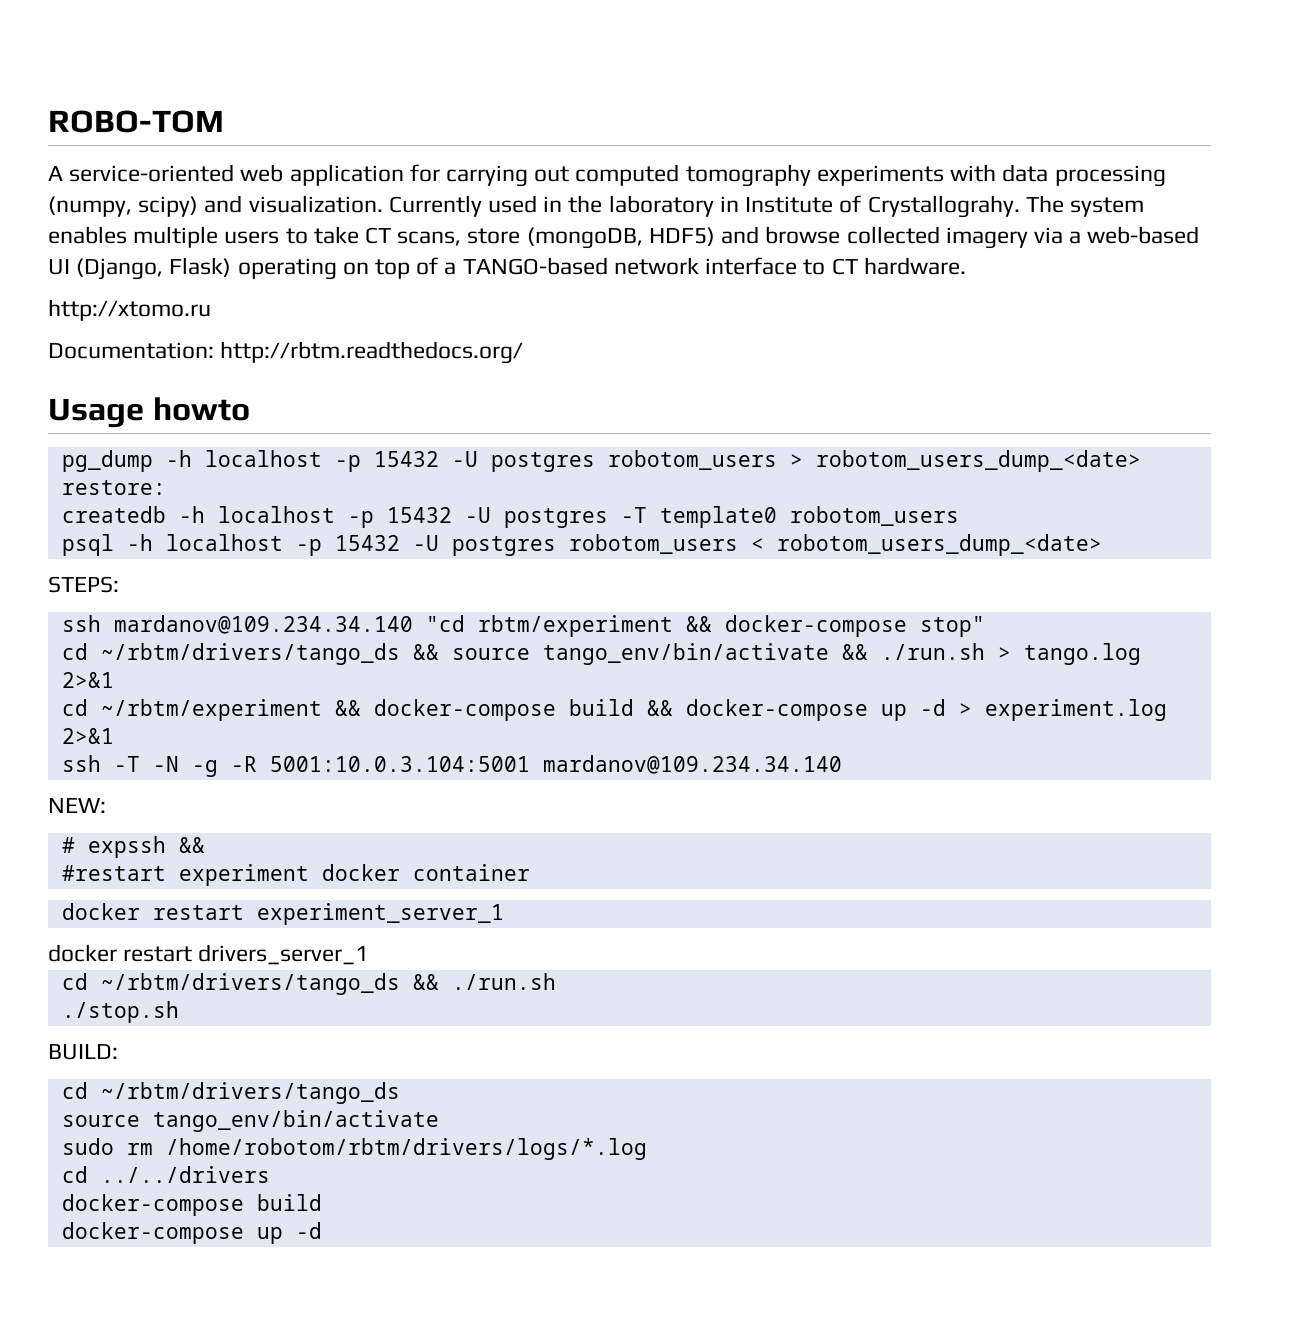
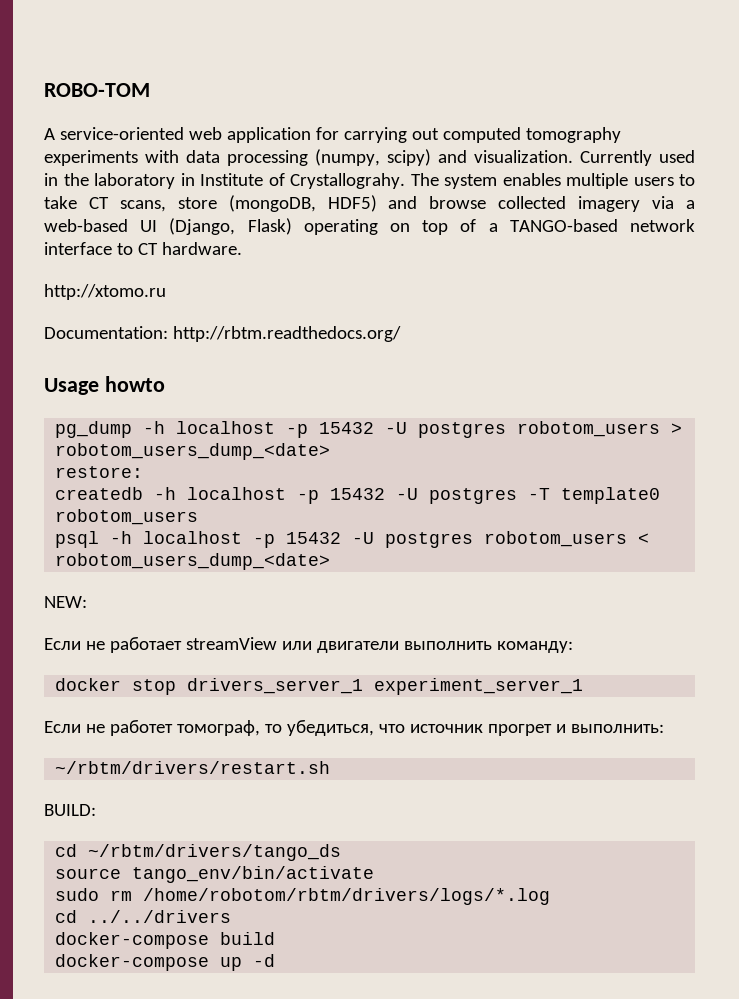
- STEPS:
- ssh mardanov@109.234.34.140 "cd rbtm/experiment && docker-compose stop"
- cd ~/rbtm/drivers/tango_ds && source tango_env/bin/activate && ./run.sh > tango.log 2>&1
- cd ~/rbtm/experiment && docker-compose build && docker-compose up -d > experiment.log 2>&1
- ssh -T -N -g -R 5001:10.0.3.104:5001 mardanov@109.234.34.140
  NEW:
- # expssh &&
- #restart experiment docker container
- docker restart experiment_server_1
+ Если не работает streamView или двигатели выполнить команду:
+ docker stop drivers_server_1 experiment_server_1
- docker restart drivers_server_1
- cd ~/rbtm/drivers/tango_ds && ./run.sh
- ./stop.sh
+ Если не работет томограф, то убедиться, что источник прогрет и выполнить:
+ ~/rbtm/drivers/restart.sh

